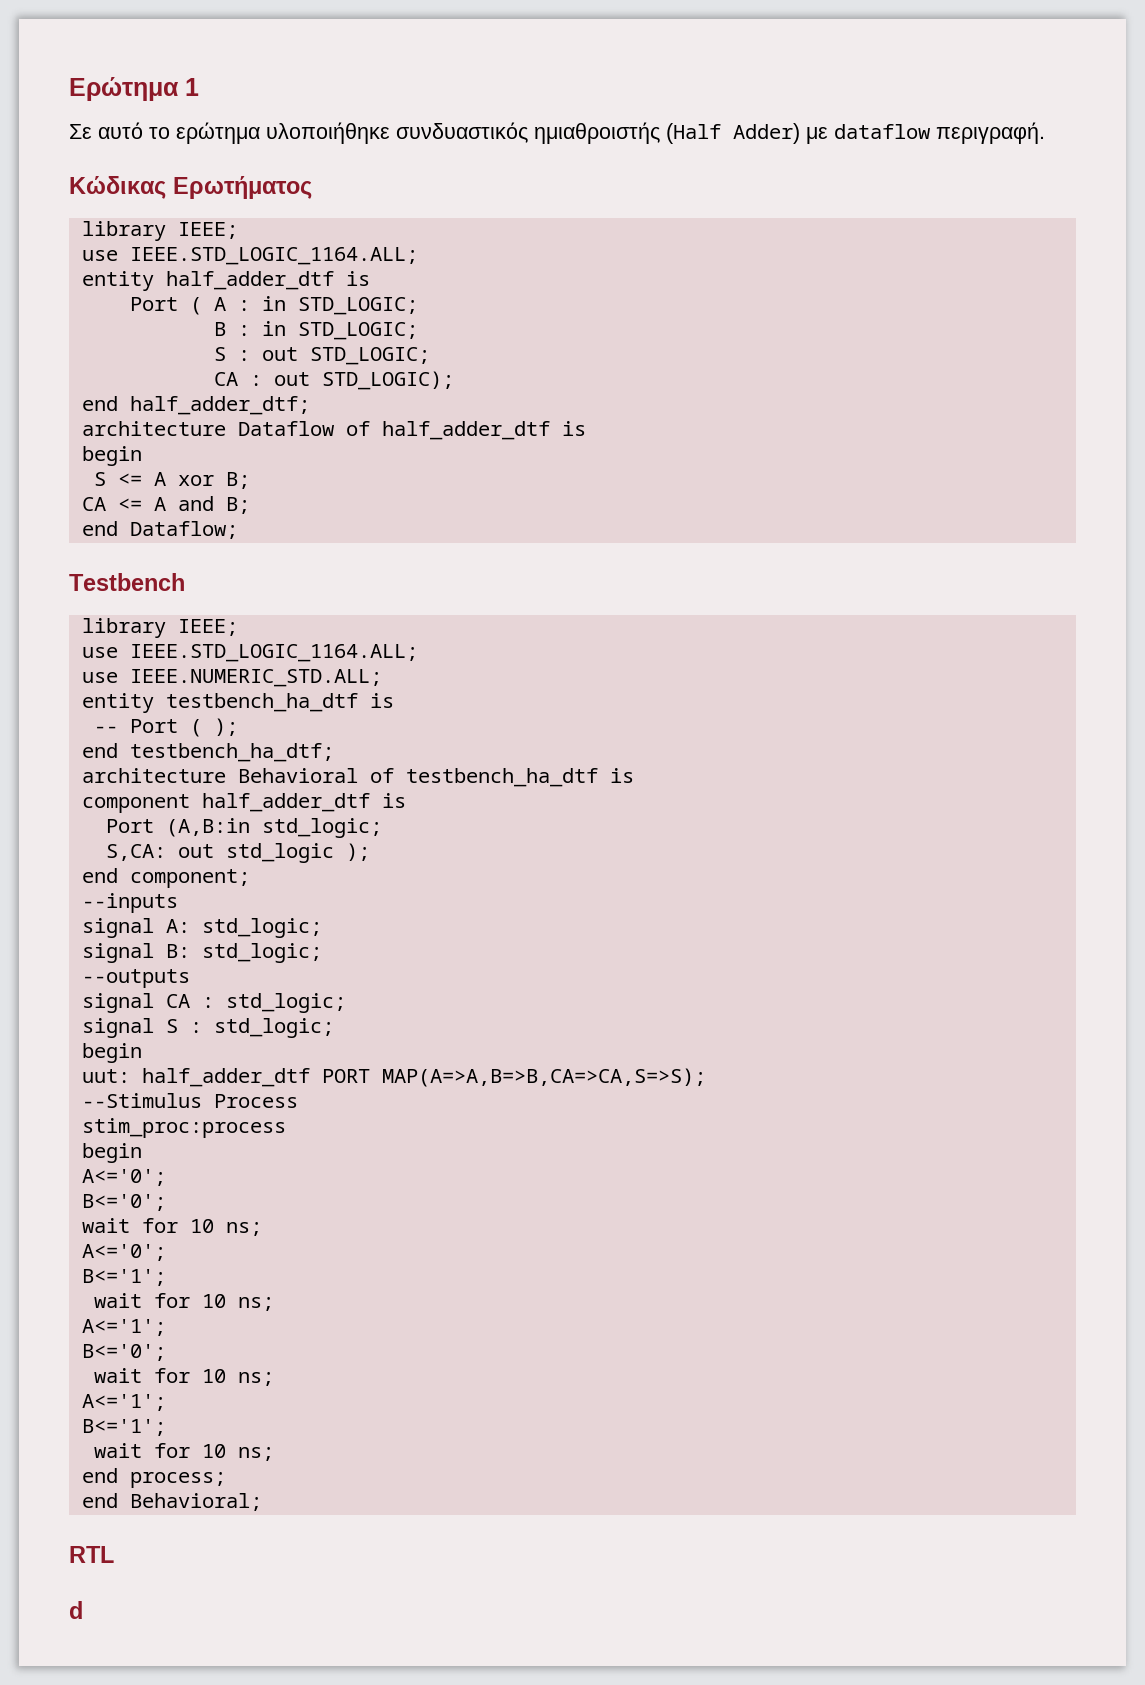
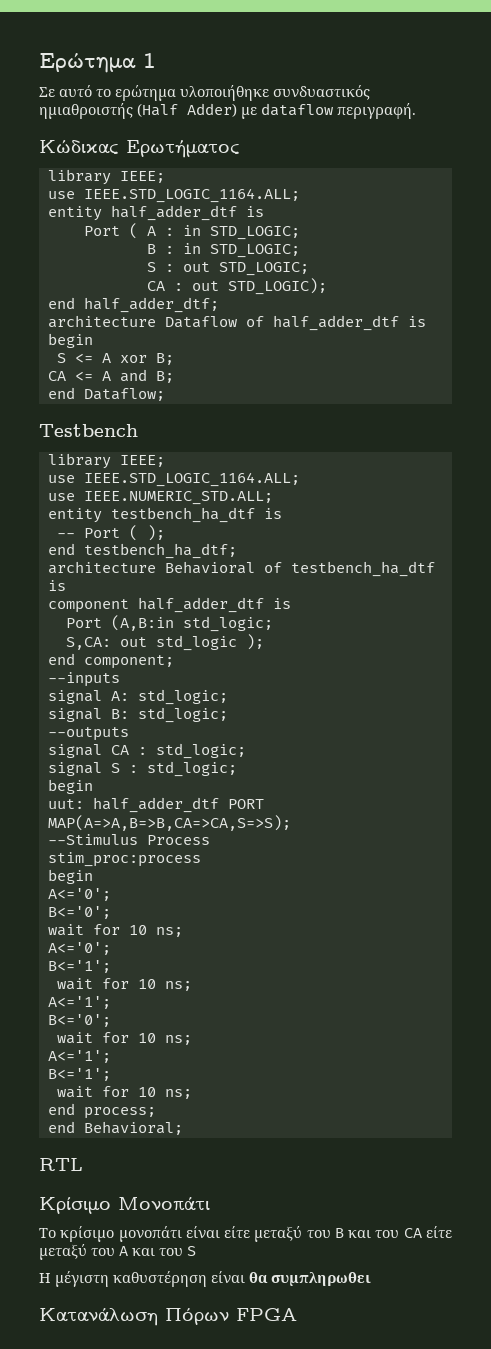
- d
+ Κρίσιμο Μονοπάτι
+ Το κρίσιμο μονοπάτι είναι είτε μεταξύ του B και του CA είτε μεταξύ του A και του S
+ Η μέγιστη καθυστέρηση είναι θα συμπληρωθει
+ Κατανάλωση Πόρων FPGA

